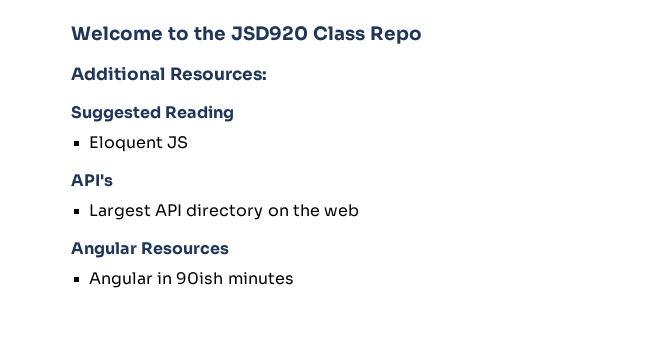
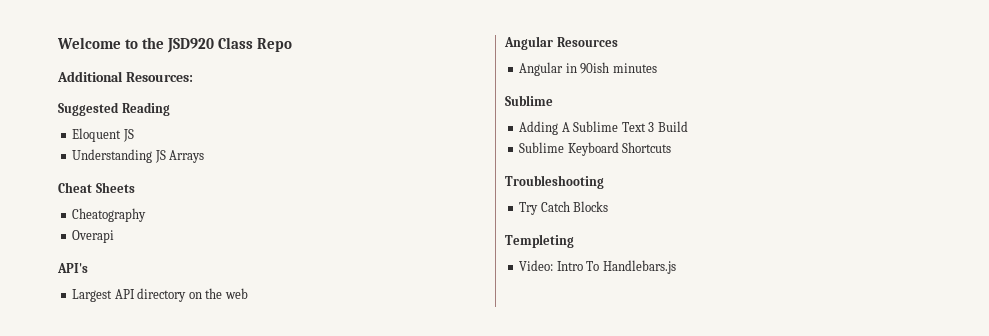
+ Understanding JS Arrays
+ Cheat Sheets
+ Cheatography
+ Overapi
  Angular in 90ish minutes
+ Sublime
+ Adding A Sublime Text 3 Build
+ Sublime Keyboard Shortcuts
+ Troubleshooting
+ Try Catch Blocks
+ Templeting
+ Video: Intro To Handlebars.js

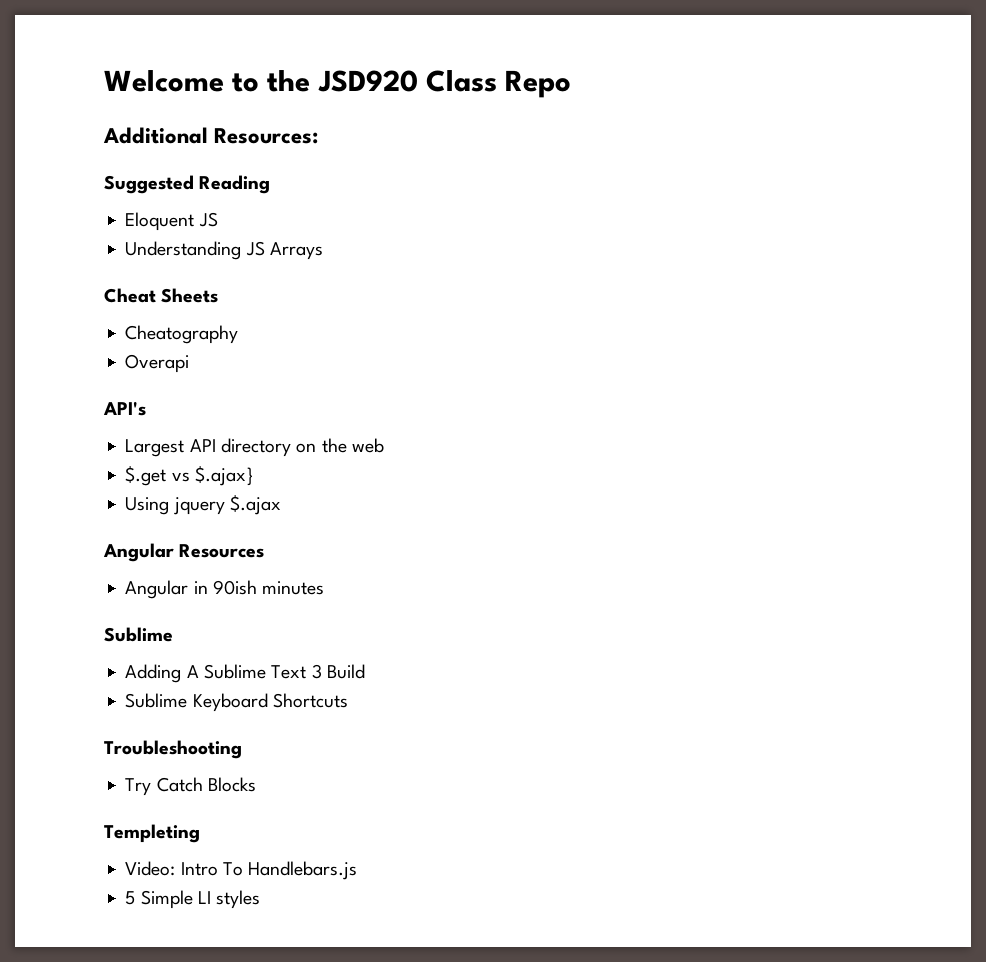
+ $.get vs $.ajax}
+ Using jquery $.ajax
+ 5 Simple LI styles

